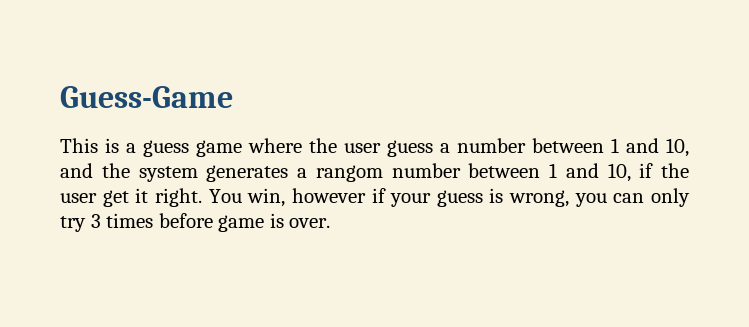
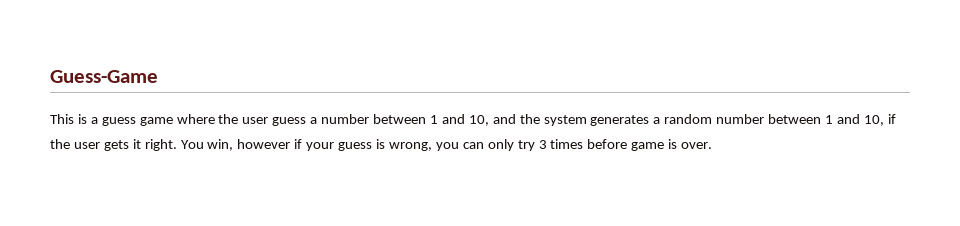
- This is a guess game where the user guess a number between 1 and 10, and the system generates a rangom number between 1 and 10, if the user get it right.
+ This is a guess game where the user guess a number between 1 and 10, and the system generates a random number between 1 and 10, if the user gets it right.

